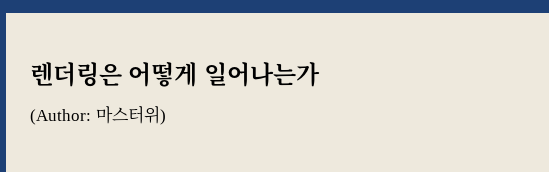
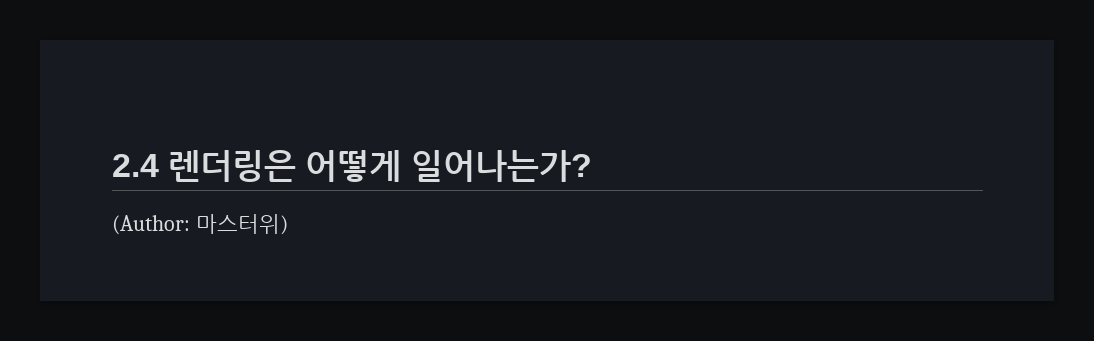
- 렌더링은 어떻게 일어나는가
+ 2.4 렌더링은 어떻게 일어나는가?

